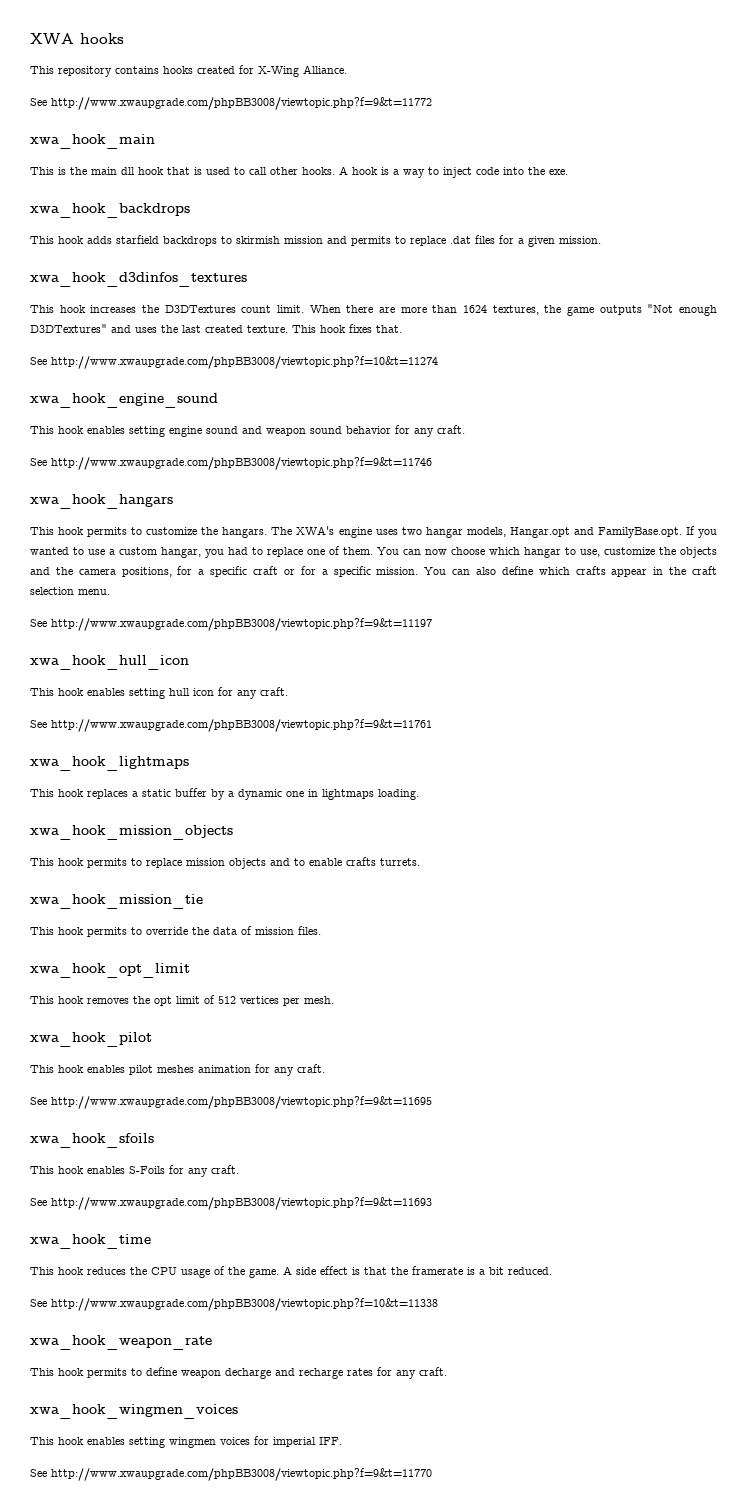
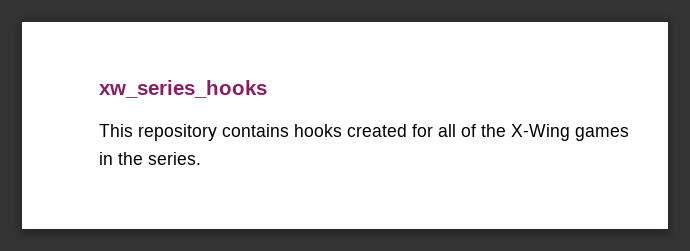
- XWA hooks
+ xw_series_hooks
- This repository contains hooks created for X-Wing Alliance.
- See http://www.xwaupgrade.com/phpBB3008/viewtopic.php?f=9&t=11772
- xwa_hook_main
- This is the main dll hook that is used to call other hooks. A hook is a way to inject code into the exe.
- xwa_hook_backdrops
- This hook adds starfield backdrops to skirmish mission and permits to replace .dat files for a given mission.
- xwa_hook_d3dinfos_textures
- This hook increases the D3DTextures count limit. When there are more than 1624 textures, the game outputs "Not enough D3DTextures" and uses the last created texture. This hook fixes that.
- See http://www.xwaupgrade.com/phpBB3008/viewtopic.php?f=10&t=11274
- xwa_hook_engine_sound
- This hook enables setting engine sound and weapon sound behavior for any craft.
- See http://www.xwaupgrade.com/phpBB3008/viewtopic.php?f=9&t=11746
- xwa_hook_hangars
- This hook permits to customize the hangars. The XWA's engine uses two hangar models, Hangar.opt and FamilyBase.opt. If you wanted to use a custom hangar, you had to replace one of them. You can now choose which hangar to use, customize the objects and the camera positions, for a specific craft or for a specific mission. You can also define which crafts appear in the craft selection menu.
- See http://www.xwaupgrade.com/phpBB3008/viewtopic.php?f=9&t=11197
- xwa_hook_hull_icon
- This hook enables setting hull icon for any craft.
- See http://www.xwaupgrade.com/phpBB3008/viewtopic.php?f=9&t=11761
- xwa_hook_lightmaps
- This hook replaces a static buffer by a dynamic one in lightmaps loading.
- xwa_hook_mission_objects
- This hook permits to replace mission objects and to enable crafts turrets.
- xwa_hook_mission_tie
- This hook permits to override the data of mission files.
- xwa_hook_opt_limit
- This hook removes the opt limit of 512 vertices per mesh.
- xwa_hook_pilot
- This hook enables pilot meshes animation for any craft.
- See http://www.xwaupgrade.com/phpBB3008/viewtopic.php?f=9&t=11695
- xwa_hook_sfoils
- This hook enables S-Foils for any craft.
- See http://www.xwaupgrade.com/phpBB3008/viewtopic.php?f=9&t=11693
- xwa_hook_time
- This hook reduces the CPU usage of the game. A side effect is that the framerate is a bit reduced.
- See http://www.xwaupgrade.com/phpBB3008/viewtopic.php?f=10&t=11338
- xwa_hook_weapon_rate
- This hook permits to define weapon decharge and recharge rates for any craft.
- xwa_hook_wingmen_voices
- This hook enables setting wingmen voices for imperial IFF.
- See http://www.xwaupgrade.com/phpBB3008/viewtopic.php?f=9&t=11770
+ This repository contains hooks created for all of the X-Wing games in the series.

